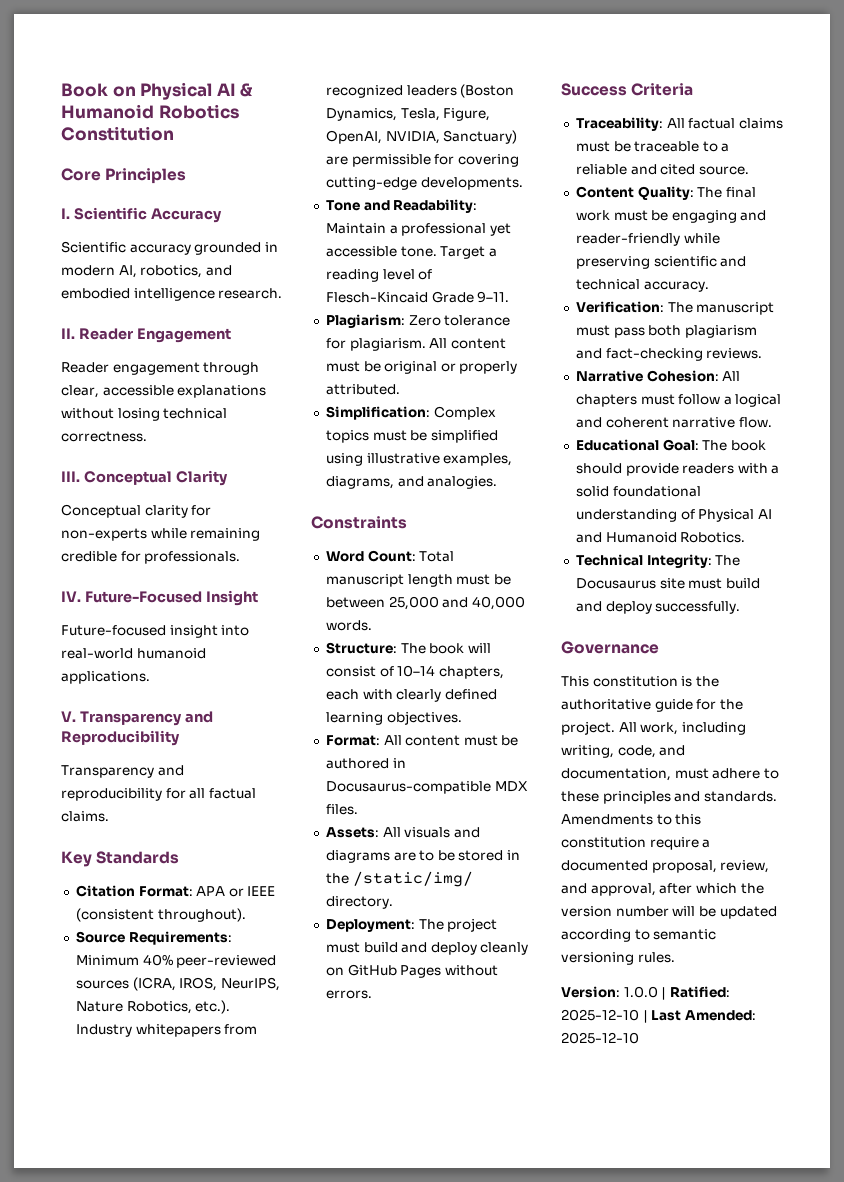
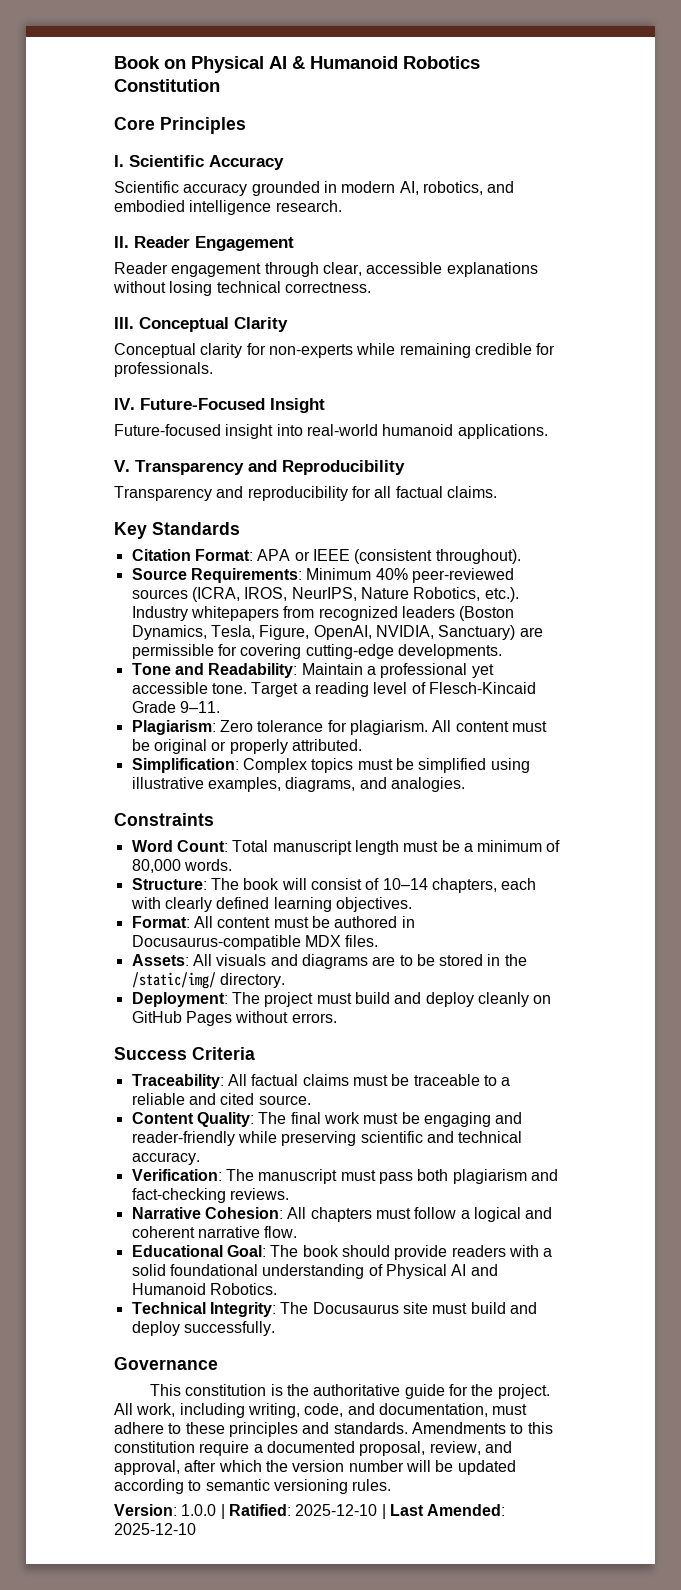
- Word Count: Total manuscript length must be between 25,000 and 40,000 words.
+ Word Count: Total manuscript length must be a minimum of 80,000 words.

